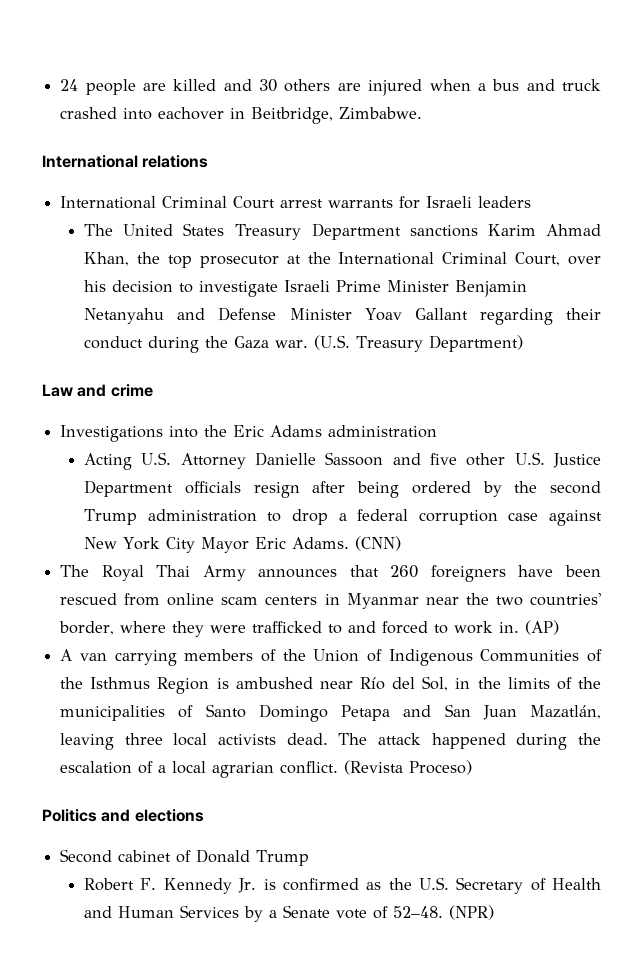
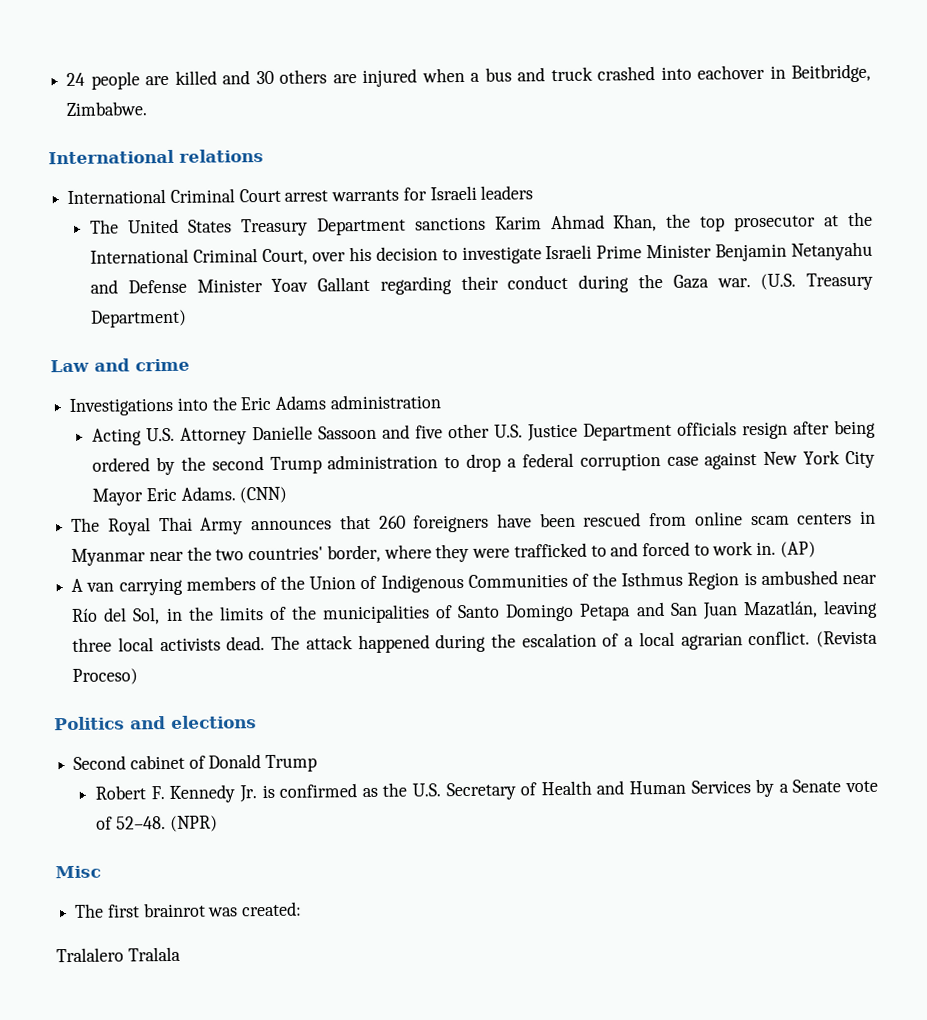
+ Misc
+ The first brainrot was created:
+ Tralalero Tralala

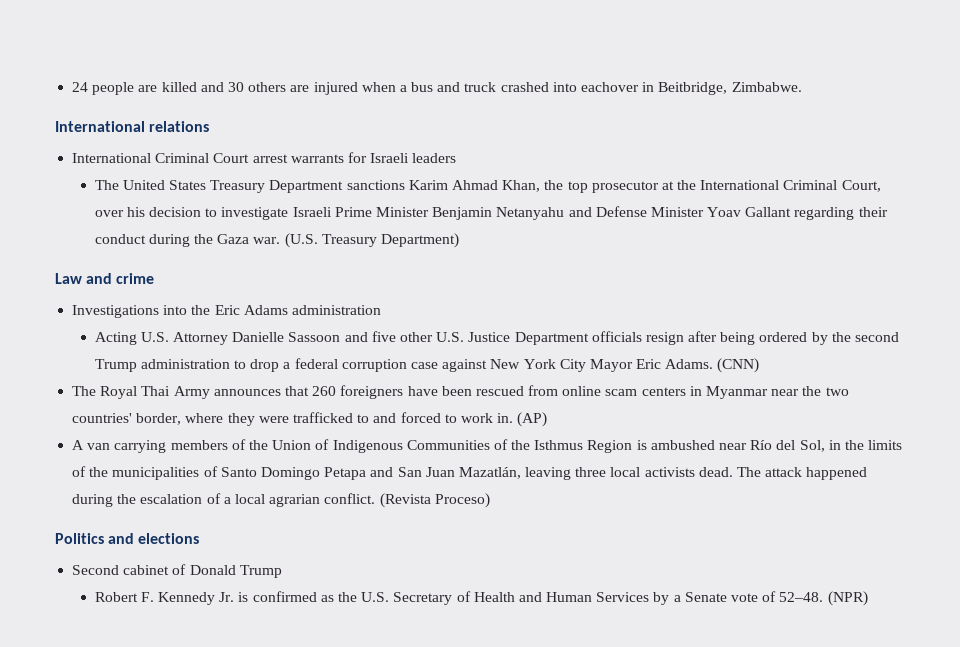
- Misc
- The first brainrot was created:
- Tralalero Tralala

